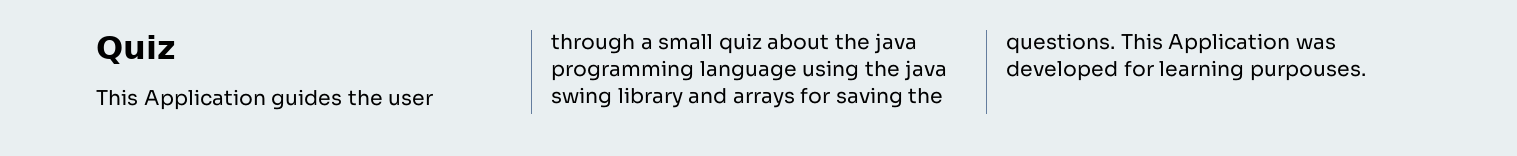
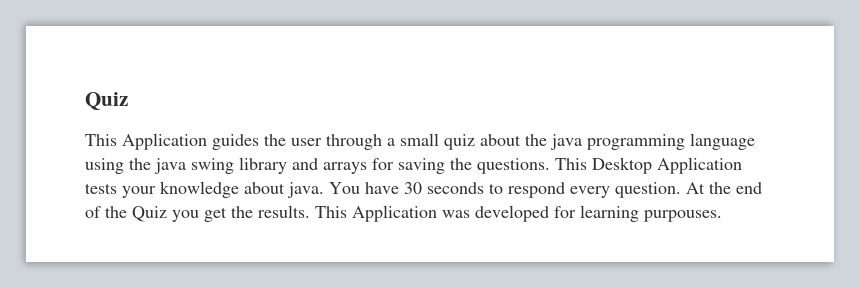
- This Application was developed for learning purpouses.
+ This Desktop Application tests your knowledge about java. You have 30 seconds to respond every question. At the end of the Quiz you get the results. This Application was developed for learning purpouses.

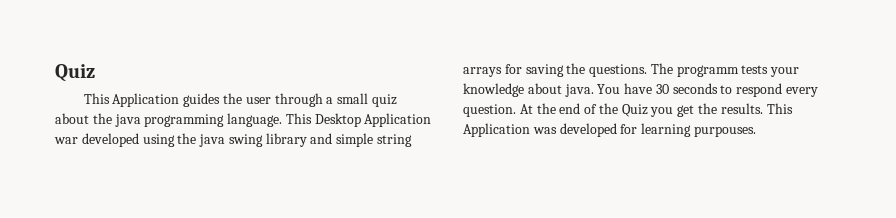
- This Application guides the user through a small quiz about the java programming language using the java swing library and arrays for saving the questions.
+ This Application guides the user through a small quiz about the java programming language. This Desktop Application war developed using the java swing library and simple string arrays for saving the questions.
- This Desktop Application tests your knowledge about java.
+ The programm tests your knowledge about java.

